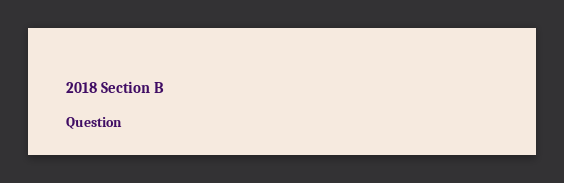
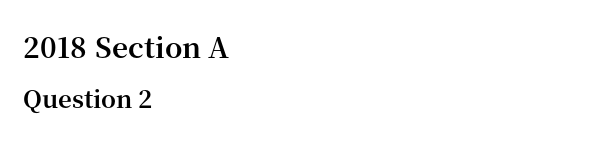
- 2018 Section B
+ 2018 Section A
- Question
+ Question 2

